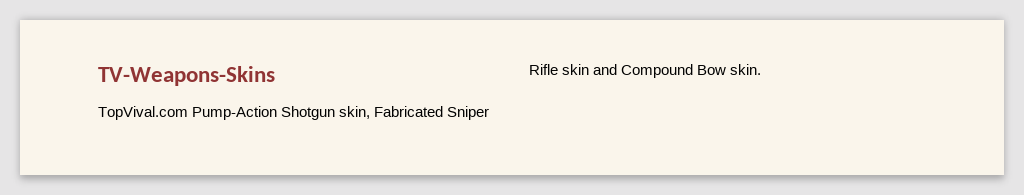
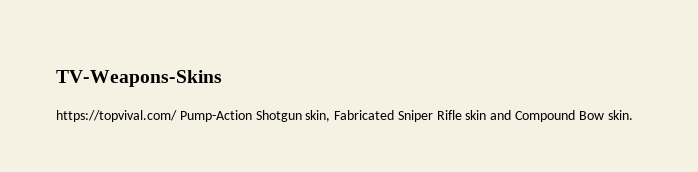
- TopVival.com Pump-Action Shotgun skin, Fabricated Sniper Rifle skin and Compound Bow skin.
+ https://topvival.com/ Pump-Action Shotgun skin, Fabricated Sniper Rifle skin and Compound Bow skin.

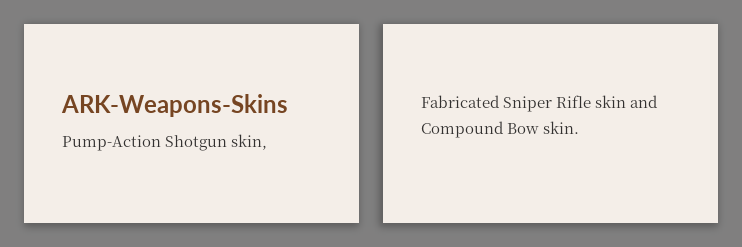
- TV-Weapons-Skins
- https://topvival.com/ Pump-Action Shotgun skin, Fabricated Sniper Rifle skin and Compound Bow skin.
+ ARK-Weapons-Skins
+ Pump-Action Shotgun skin, Fabricated Sniper Rifle skin and Compound Bow skin.

